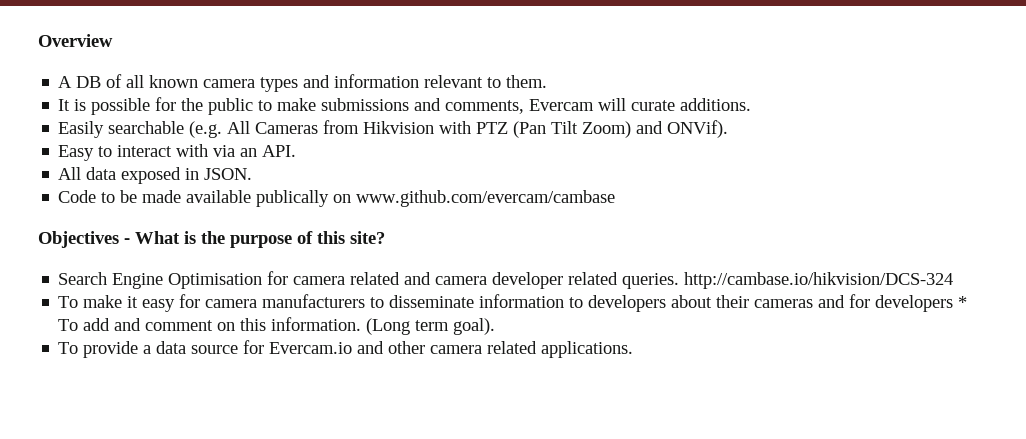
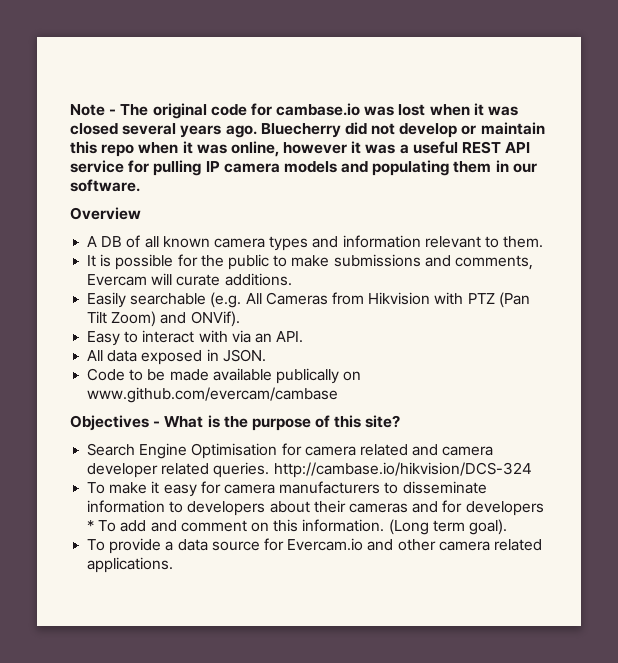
+ Note - The original code for cambase.io was lost when it was closed several years ago. Bluecherry did not develop or maintain this repo when it was online, however it was a useful REST API service for pulling IP camera models and populating them in our software.

